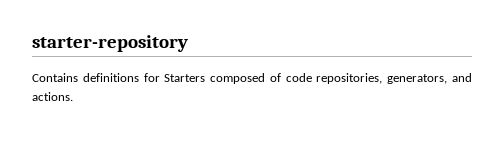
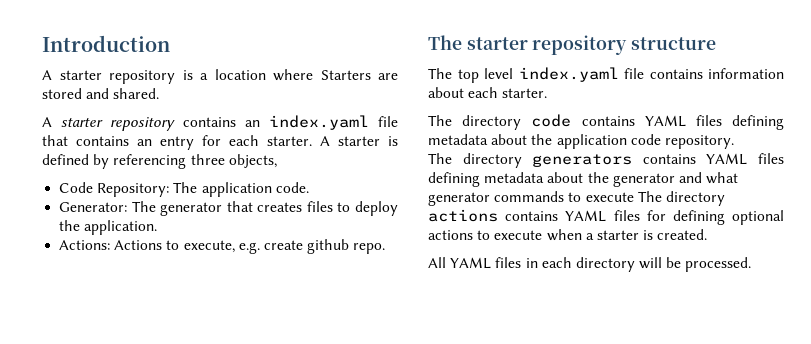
- starter-repository
- Contains definitions for Starters composed of code repositories, generators, and actions.
+ Introduction
+ A starter repository is a location where Starters are stored and shared.
+ A starter repository contains an index.yaml file that contains an entry for each starter. A starter is defined by referencing three objects,
+ Code Repository: The application code.
+ Generator: The generator that creates files to deploy the application.
+ Actions: Actions to execute, e.g. create github repo.
+ The starter repository structure
+ The top level index.yaml file contains information about each starter.
+ The directory code contains YAML files defining metadata about the application code repository.
+ The directory generators contains YAML files defining metadata about the generator and what generator commands to execute The directory actions contains YAML files for defining optional actions to execute when a starter is created.
+ All YAML files in each directory will be processed.

